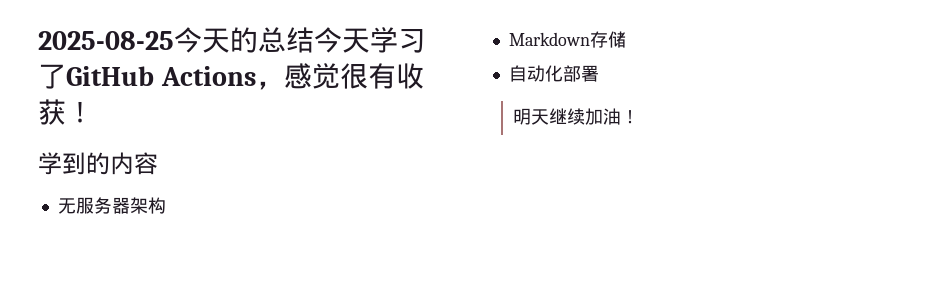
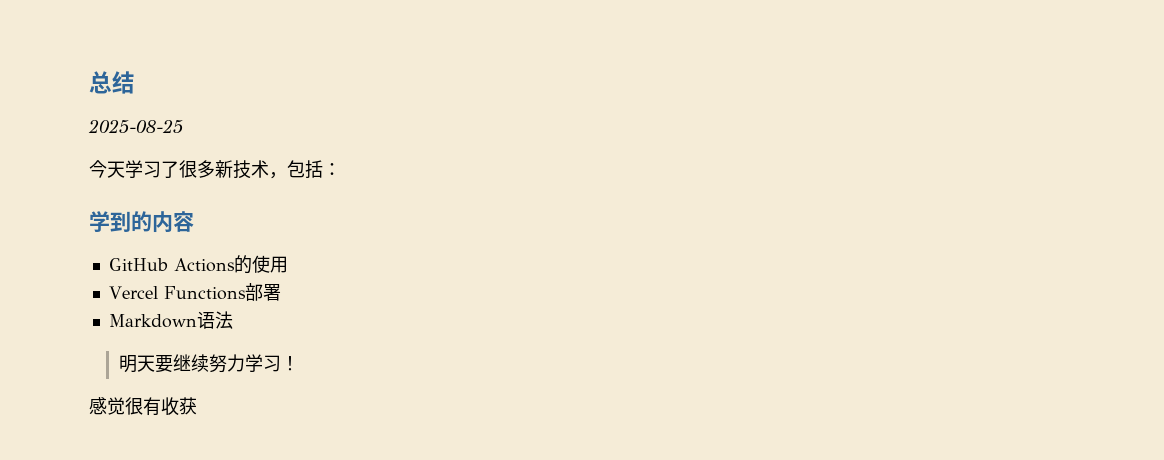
- 2025-08-25今天的总结今天学习了GitHub Actions，感觉很有收获！
+ 总结
+ 2025-08-25
+ 今天学习了很多新技术，包括：
  学到的内容
- 无服务器架构
- Markdown存储
- 自动化部署
+ GitHub Actions的使用
+ Vercel Functions部署
+ Markdown语法
- 明天继续加油！
+ 明天要继续努力学习！
+ 感觉很有收获

